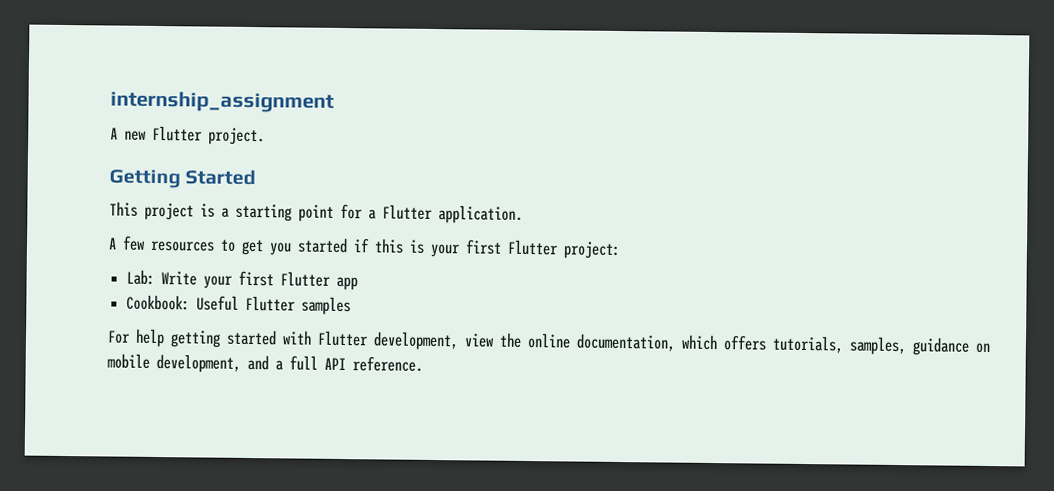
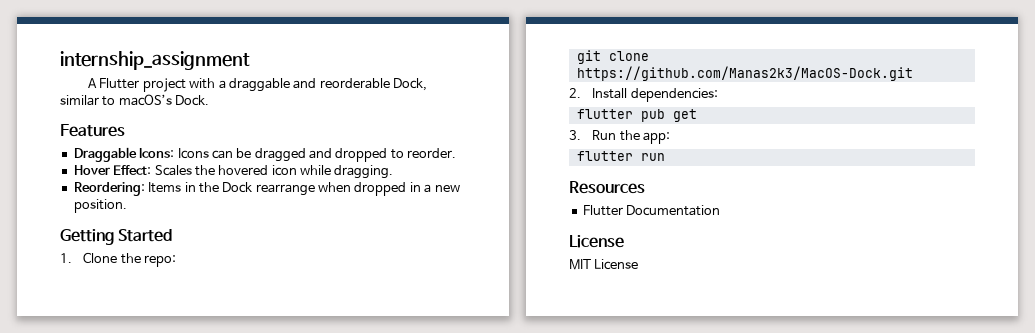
- A new Flutter project.
+ A Flutter project with a draggable and reorderable Dock, similar to macOS’s Dock.
+ Features
+ Draggable Icons: Icons can be dragged and dropped to reorder.
+ Hover Effect: Scales the hovered icon while dragging.
+ Reordering: Items in the Dock rearrange when dropped in a new position.
  Getting Started
- This project is a starting point for a Flutter application.
- A few resources to get you started if this is your first Flutter project:
- Lab: Write your first Flutter app
- Cookbook: Useful Flutter samples
- For help getting started with Flutter development, view the online documentation, which offers tutorials, samples, guidance on mobile development, and a full API reference.
+ 1. Clone the repo:
+ git clone https://github.com/Manas2k3/MacOS-Dock.git
+ 2. Install dependencies:
+ flutter pub get
+ 3. Run the app:
+ flutter run
+ Resources
+ Flutter Documentation
+ License
+ MIT License

